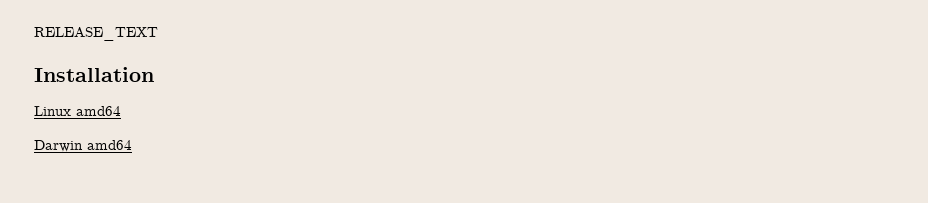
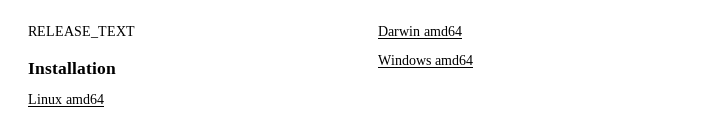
+ Windows amd64

